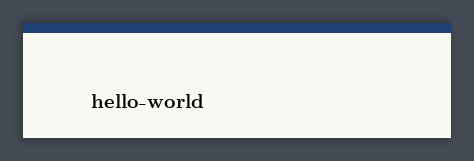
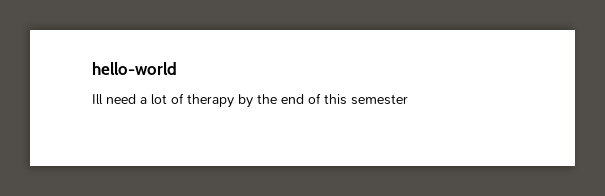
+ Ill need a lot of therapy by the end of this semester

